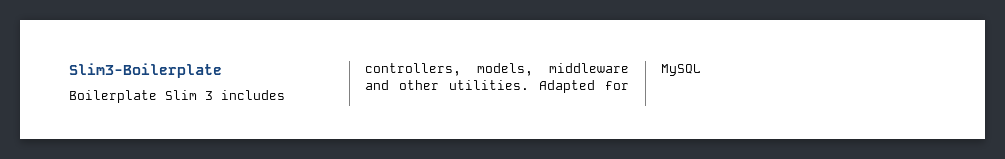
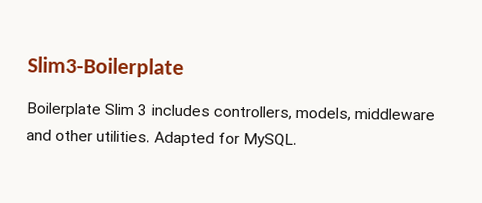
- Adapted for MySQL
+ Adapted for MySQL.

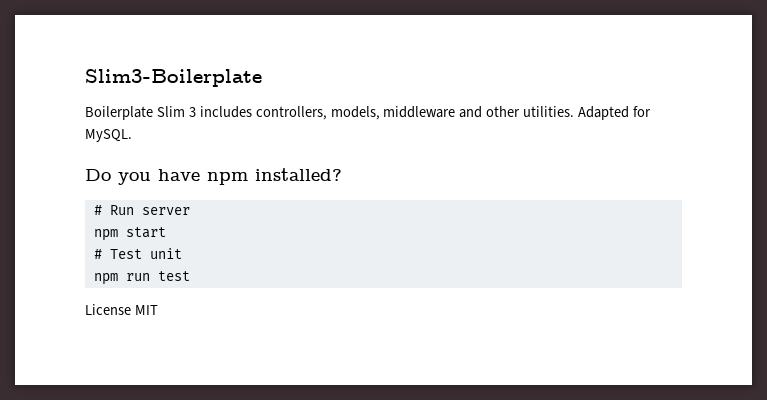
+ Do you have npm installed?
+ # Run server
+ npm start
+ # Test unit
+ npm run test
+ License MIT

